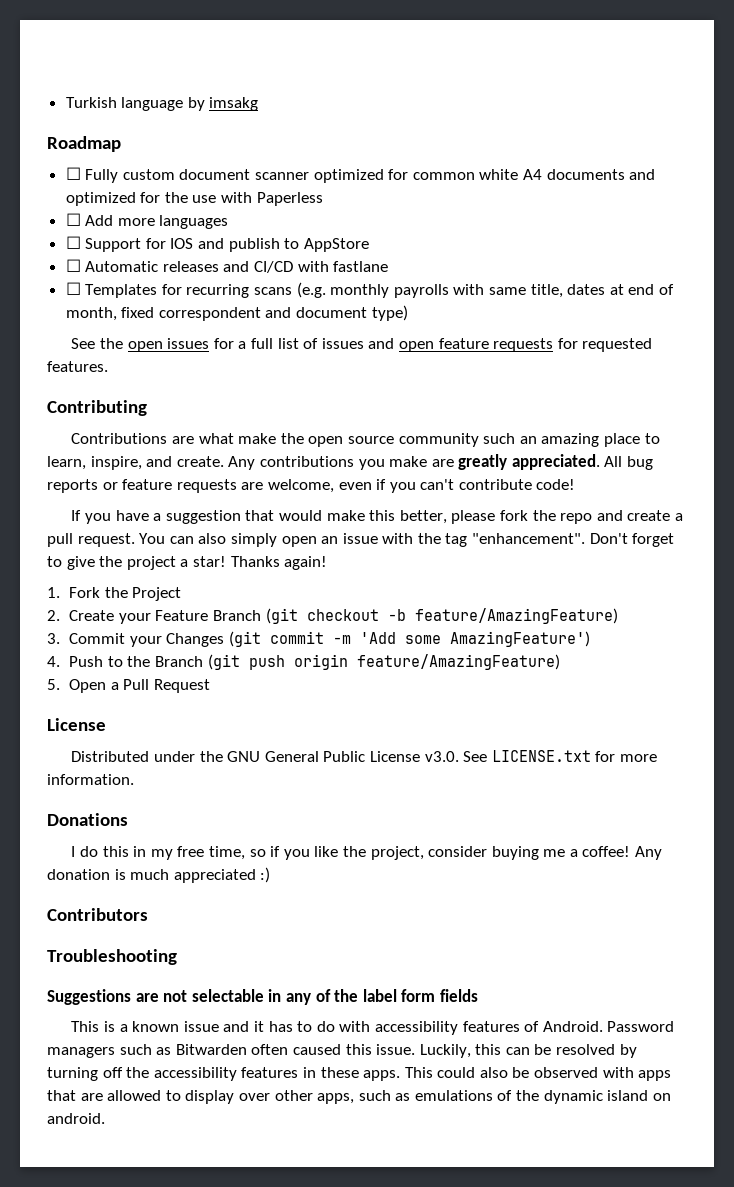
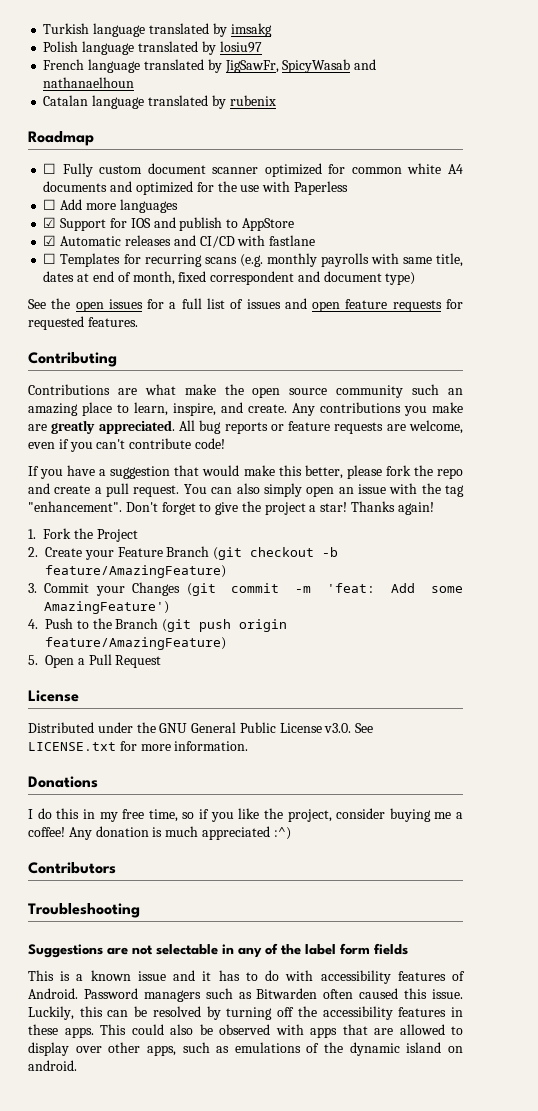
- Turkish language by imsakg
+ Turkish language translated by imsakg
+ Polish language translated by losiu97
+ French language translated by JigSawFr, SpicyWasab and nathanaelhoun
+ Catalan language translated by rubenix
- ☐ Support for IOS and publish to AppStore
+ ☑ Support for IOS and publish to AppStore
- ☐ Automatic releases and CI/CD with fastlane
+ ☑ Automatic releases and CI/CD with fastlane
- 3. Commit your Changes (git commit -m 'Add some AmazingFeature')
+ 3. Commit your Changes (git commit -m 'feat: Add some AmazingFeature')
- Any donation is much appreciated :)
+ Any donation is much appreciated :^)

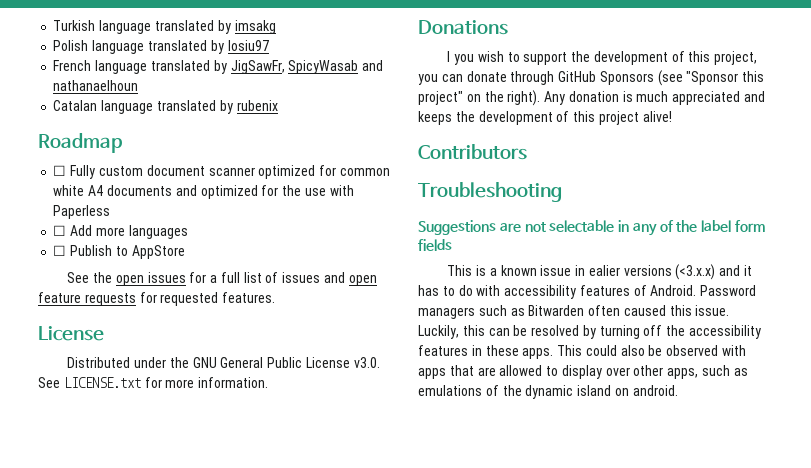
- ☑ Support for IOS and publish to AppStore
- ☑ Automatic releases and CI/CD with fastlane
- ☐ Templates for recurring scans (e.g. monthly payrolls with same title, dates at end of month, fixed correspondent and document type)
+ ☐ Publish to AppStore
- Contributing
- Contributions are what make the open source community such an amazing place to learn, inspire, and create. Any contributions you make are greatly appreciated. All bug reports or feature requests are welcome, even if you can't contribute code!
- If you have a suggestion that would make this better, please fork the repo and create a pull request. You can also simply open an issue with the tag "enhancement". Don't forget to give the project a star! Thanks again!
- 1. Fork the Project
- 2. Create your Feature Branch (git checkout -b feature/AmazingFeature)
- 3. Commit your Changes (git commit -m 'feat: Add some AmazingFeature')
- 4. Push to the Branch (git push origin feature/AmazingFeature)
- 5. Open a Pull Request
- I do this in my free time, so if you like the project, consider buying me a coffee!
+ I you wish to support the development of this project, you can donate through GitHub Sponsors (see "Sponsor this project" on the right).
- Any donation is much appreciated :^)
+ Any donation is much appreciated and keeps the development of this project alive!
- This is a known issue and it has to do with accessibility features of Android.
+ This is a known issue in ealier versions (<3.x.x) and it has to do with accessibility features of Android.

